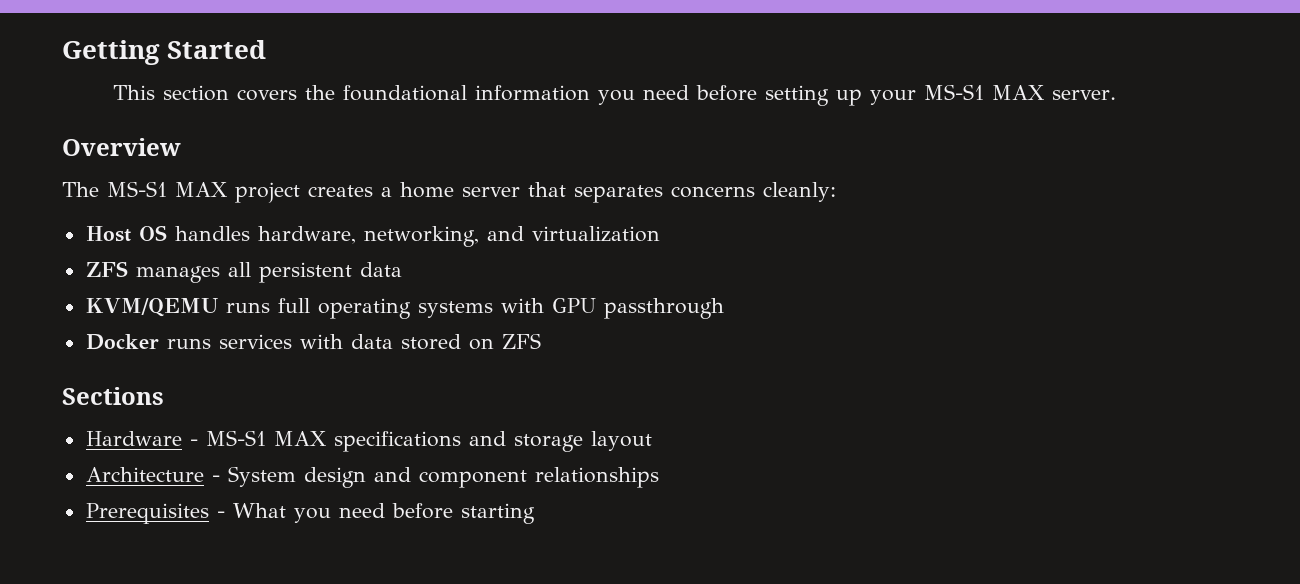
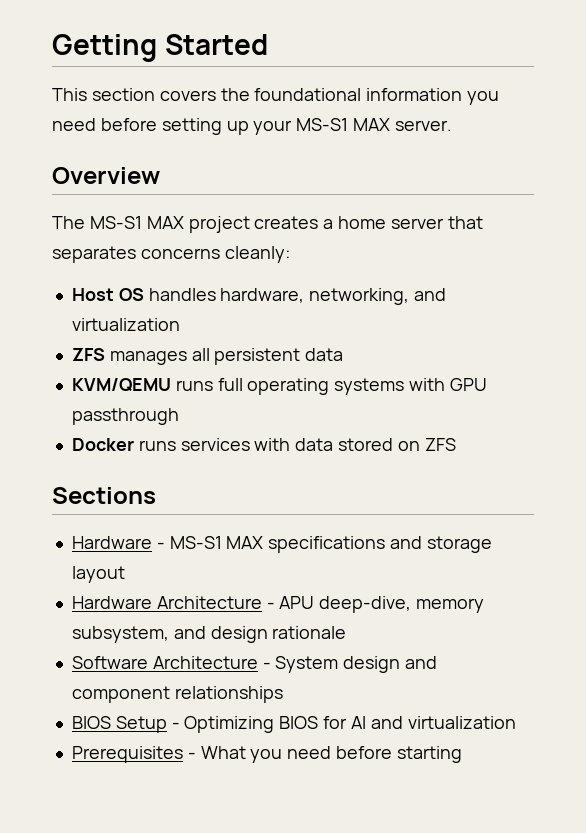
- Architecture - System design and component relationships
+ Hardware Architecture - APU deep-dive, memory subsystem, and design rationale
+ Software Architecture - System design and component relationships
+ BIOS Setup - Optimizing BIOS for AI and virtualization

